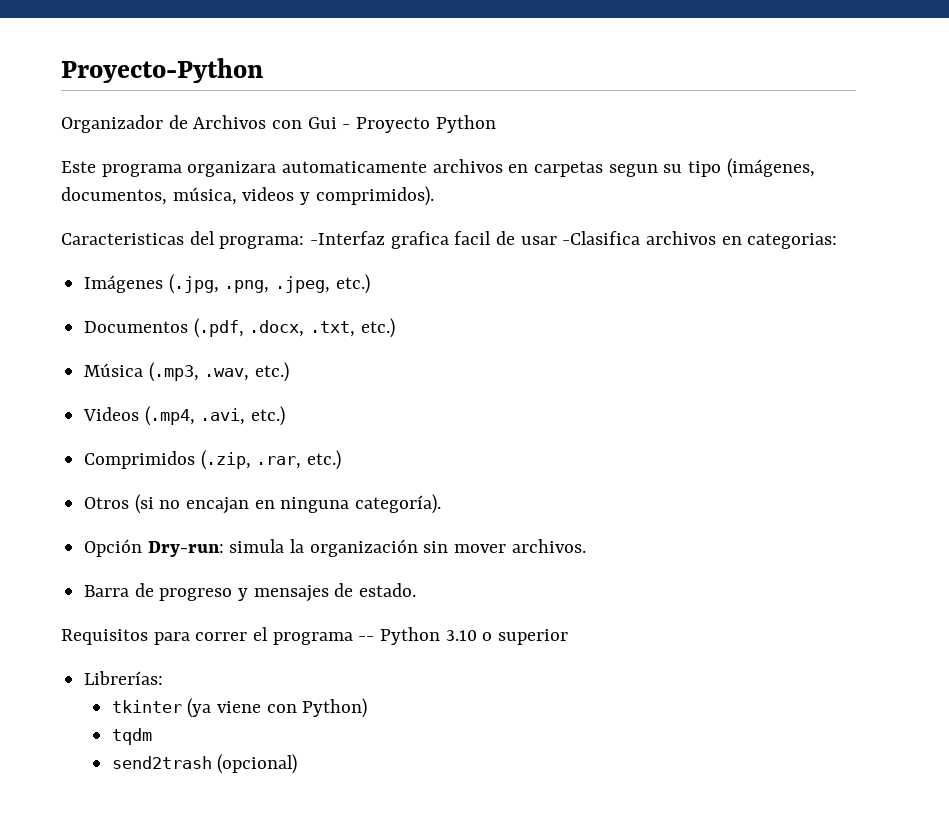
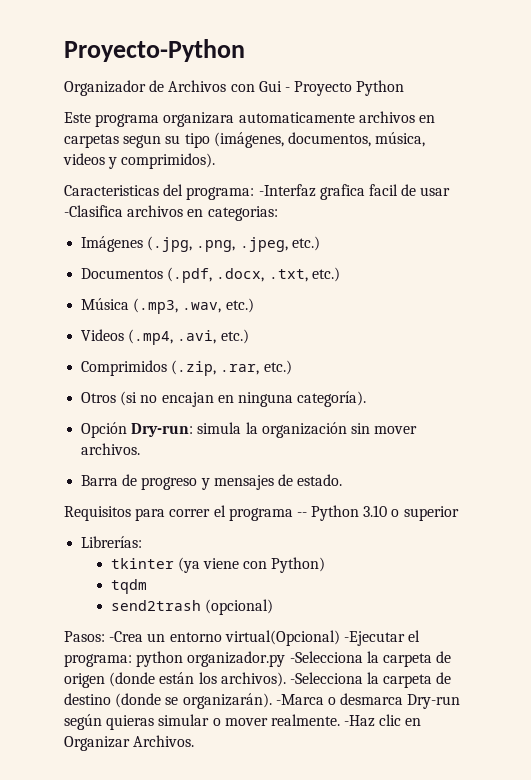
+ Pasos: -Crea un entorno virtual(Opcional) -Ejecutar el programa: python organizador.py -Selecciona la carpeta de origen (donde están los archivos). -Selecciona la carpeta de destino (donde se organizarán). -Marca o desmarca Dry-run según quieras simular o mover realmente. -Haz clic en Organizar Archivos.

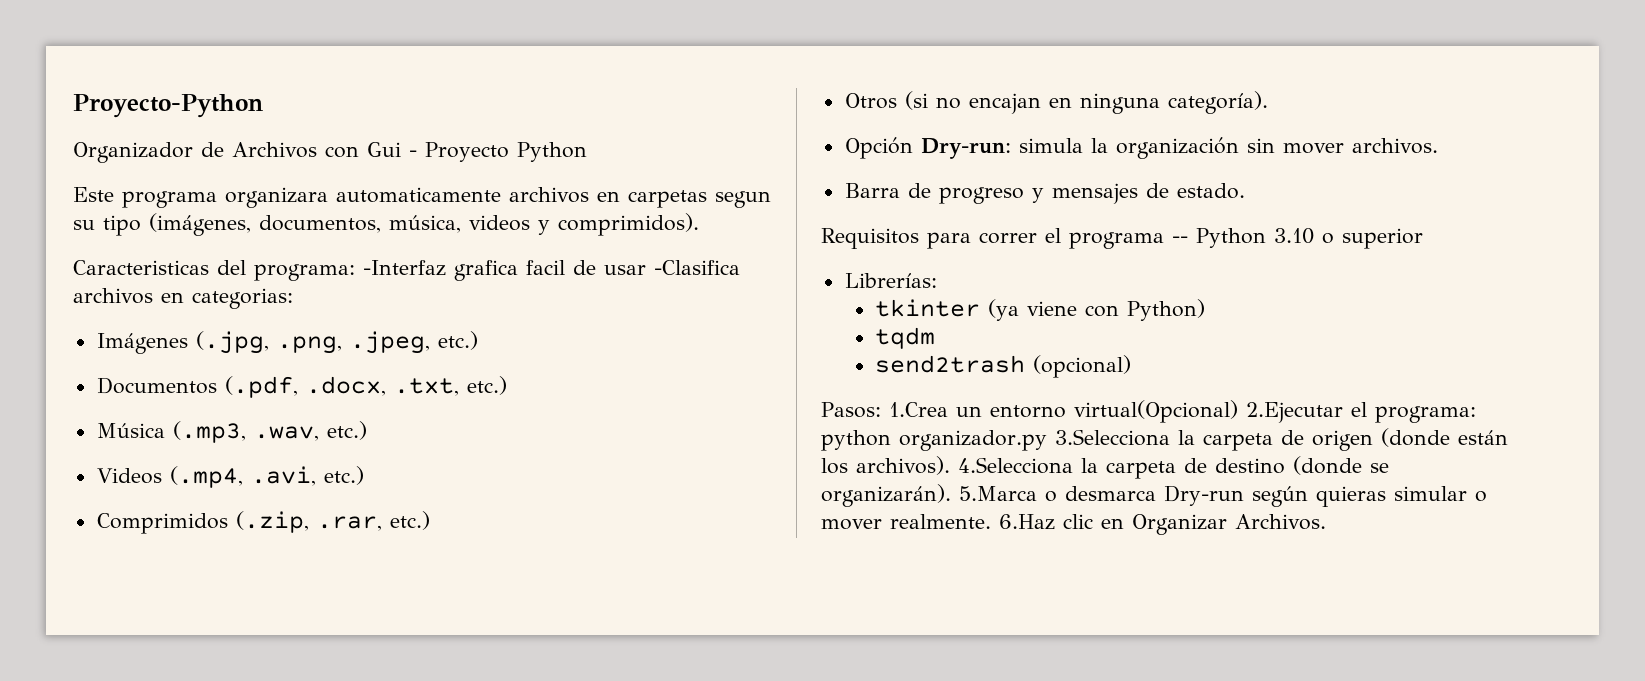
- Pasos: -Crea un entorno virtual(Opcional) -Ejecutar el programa: python organizador.py -Selecciona la carpeta de origen (donde están los archivos).
+ Pasos: 1.Crea un entorno virtual(Opcional) 2.Ejecutar el programa: python organizador.py 3.Selecciona la carpeta de origen (donde están los archivos).
- -Selecciona la carpeta de destino (donde se organizarán).
+ 4.Selecciona la carpeta de destino (donde se organizarán).
- -Marca o desmarca Dry-run según quieras simular o mover realmente.
+ 5.Marca o desmarca Dry-run según quieras simular o mover realmente.
- -Haz clic en Organizar Archivos.
+ 6.Haz clic en Organizar Archivos.

